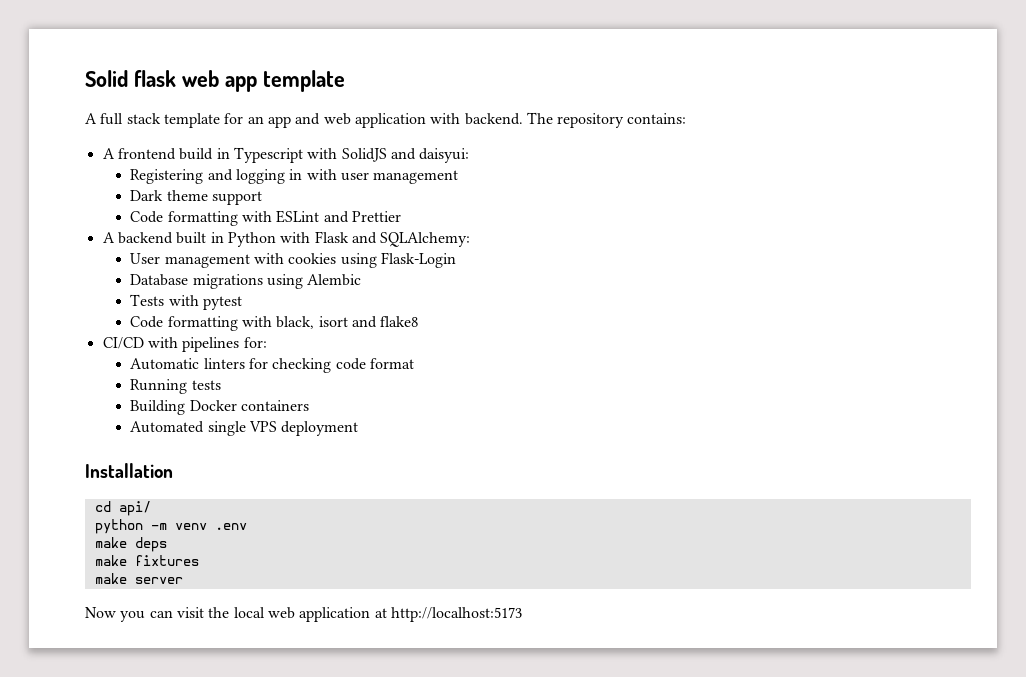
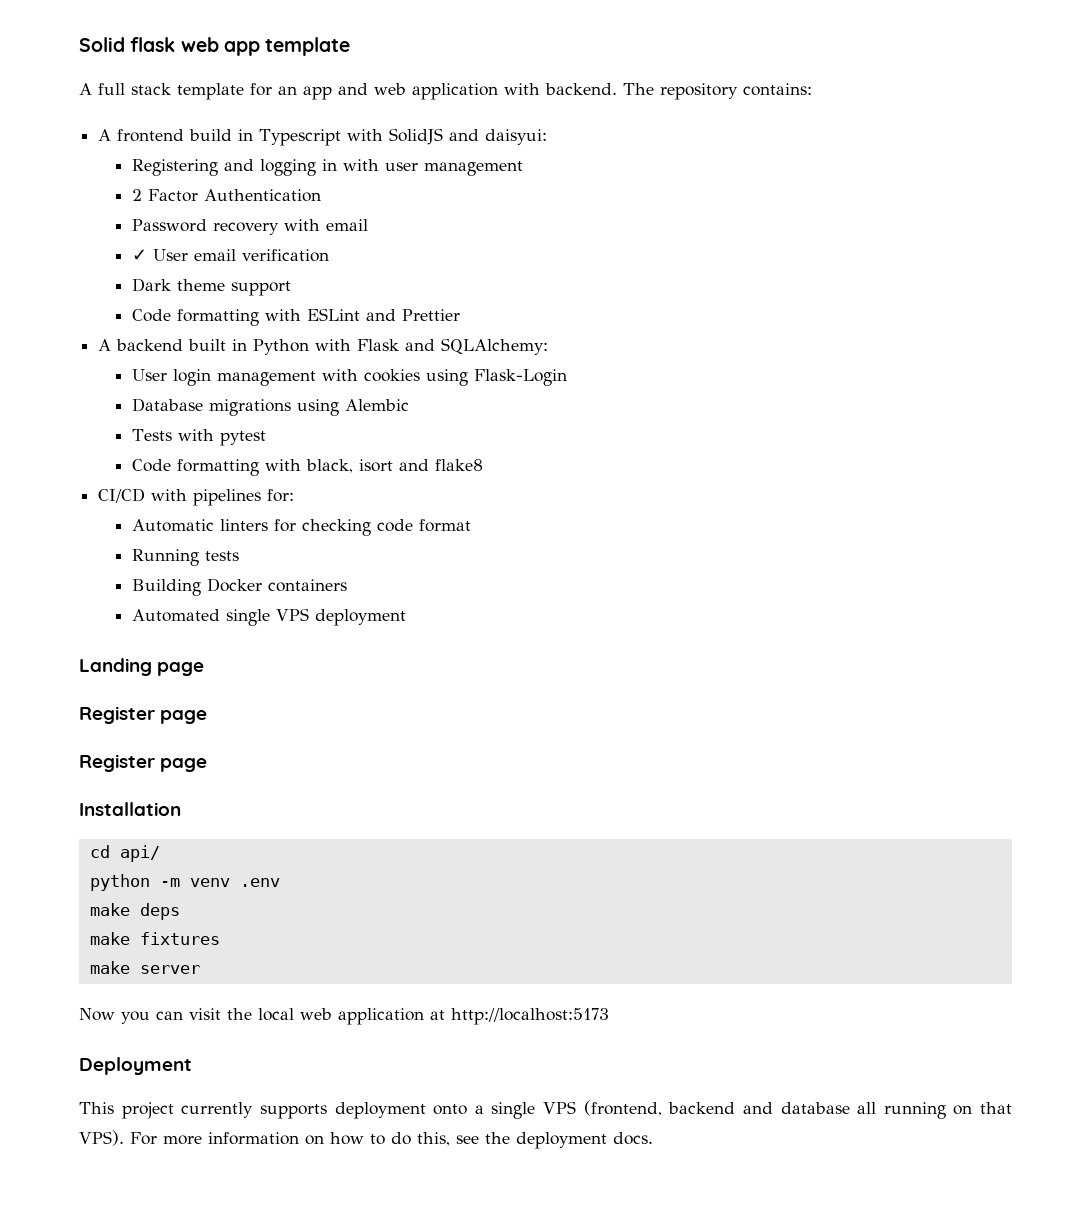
+ 2 Factor Authentication
+ Password recovery with email
+ ✓ User email verification
- User management with cookies using Flask-Login
+ User login management with cookies using Flask-Login
+ Landing page
+ Register page
+ Register page
+ Deployment
+ This project currently supports deployment onto a single VPS (frontend, backend and database all running on that VPS). For more information on how to do this, see the deployment docs.

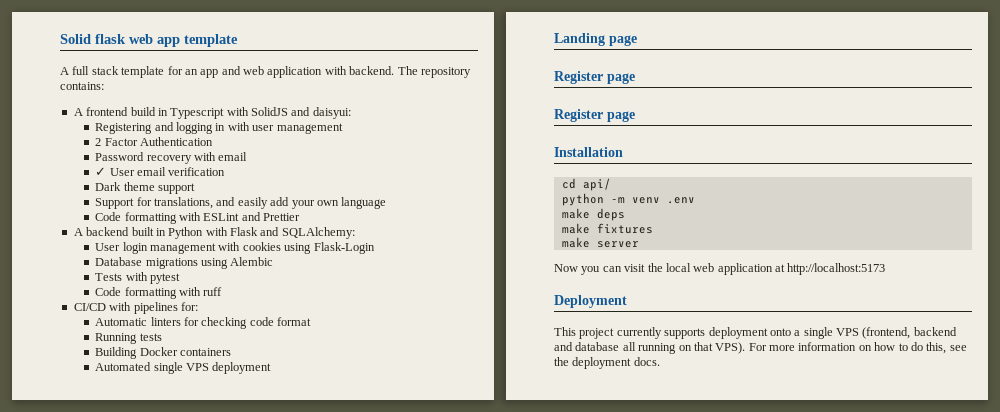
+ Support for translations, and easily add your own language
- Code formatting with black, isort and flake8
+ Code formatting with ruff

